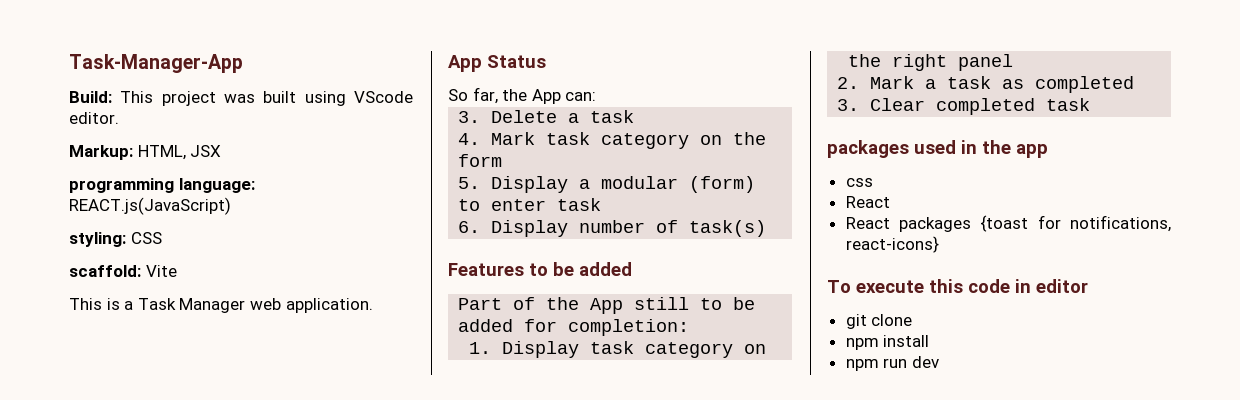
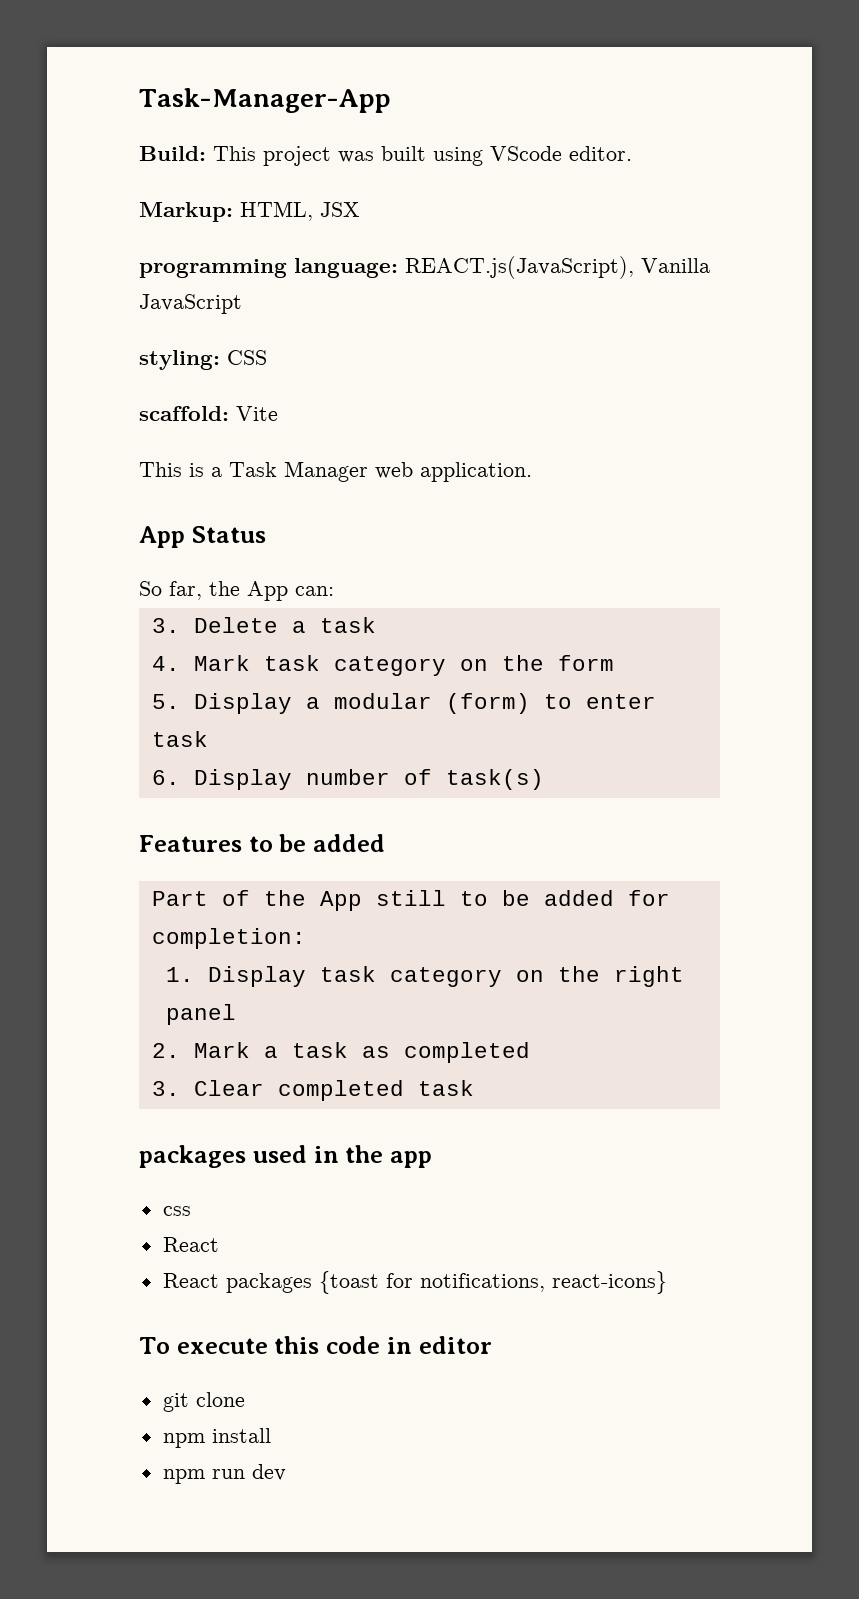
- programming language: REACT.js(JavaScript)
+ programming language: REACT.js(JavaScript), Vanilla JavaScript

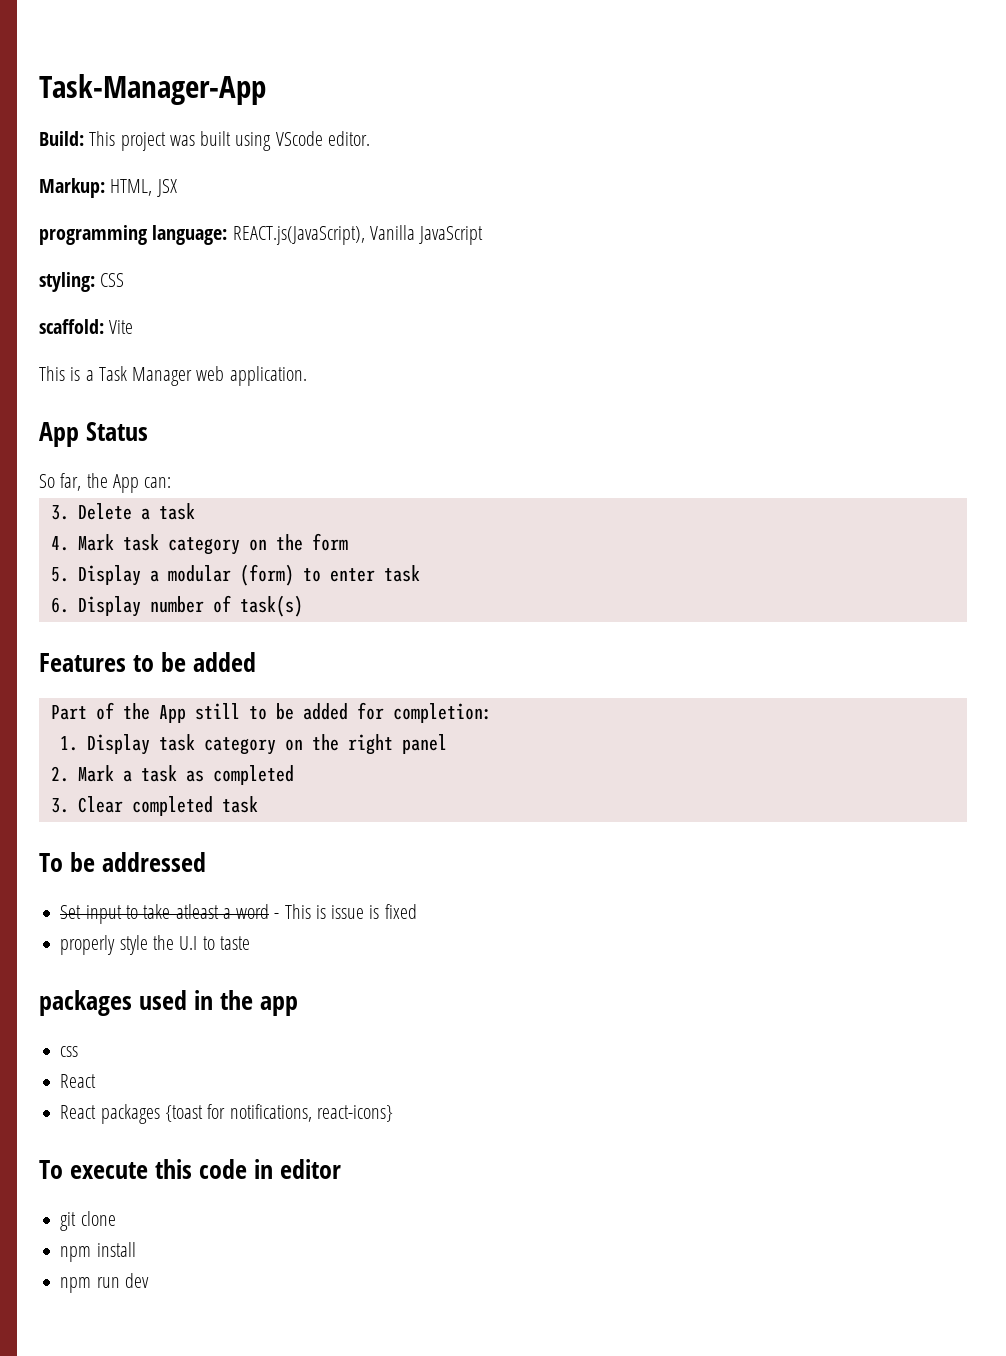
+ To be addressed
+ Set input to take atleast a word - This is issue is fixed
+ properly style the U.I to taste

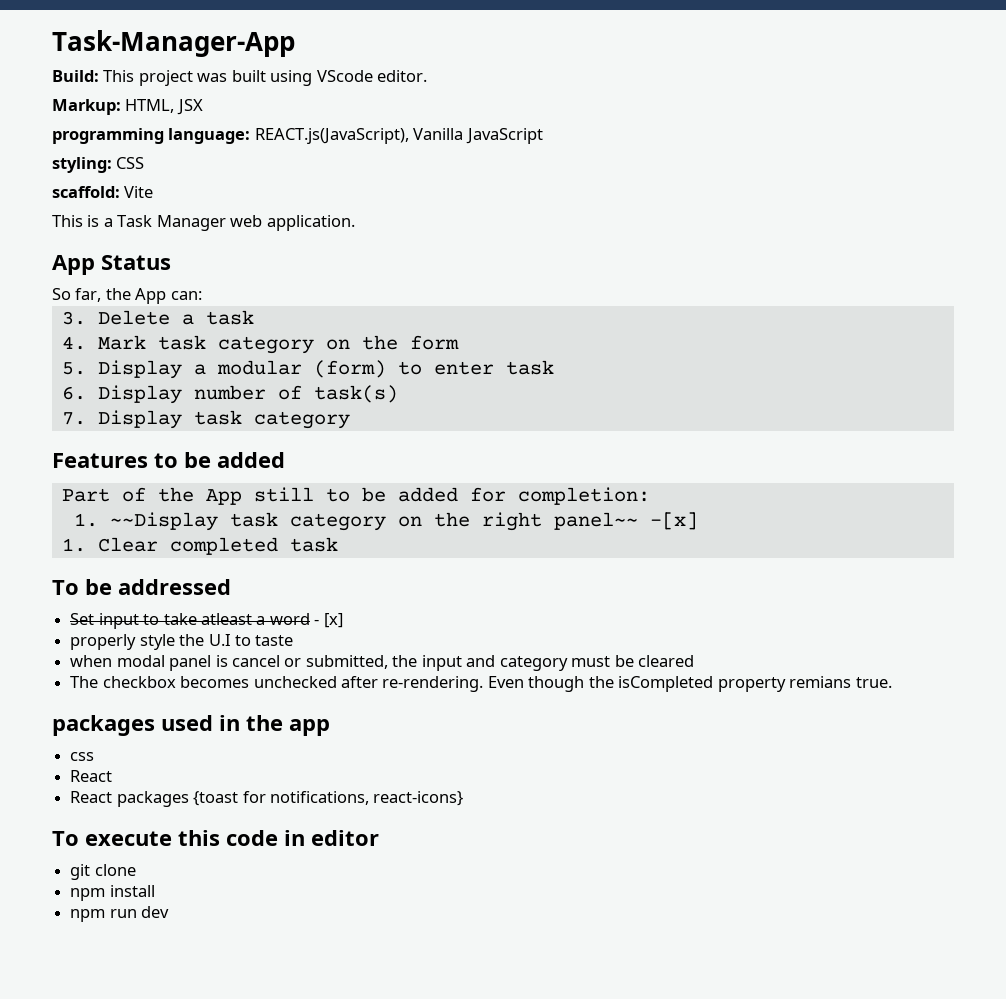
+ 7. Display task category
- 1. Display task category on the right panel
- 2. Mark a task as completed
- 3. Clear completed task
+ 1. ~~Display task category on the right panel~~ -[x]
+ 1. Clear completed task
- Set input to take atleast a word - This is issue is fixed
+ Set input to take atleast a word - [x]
+ when modal panel is cancel or submitted, the input and category must be cleared
+ The checkbox becomes unchecked after re-rendering. Even though the isCompleted property remians true.

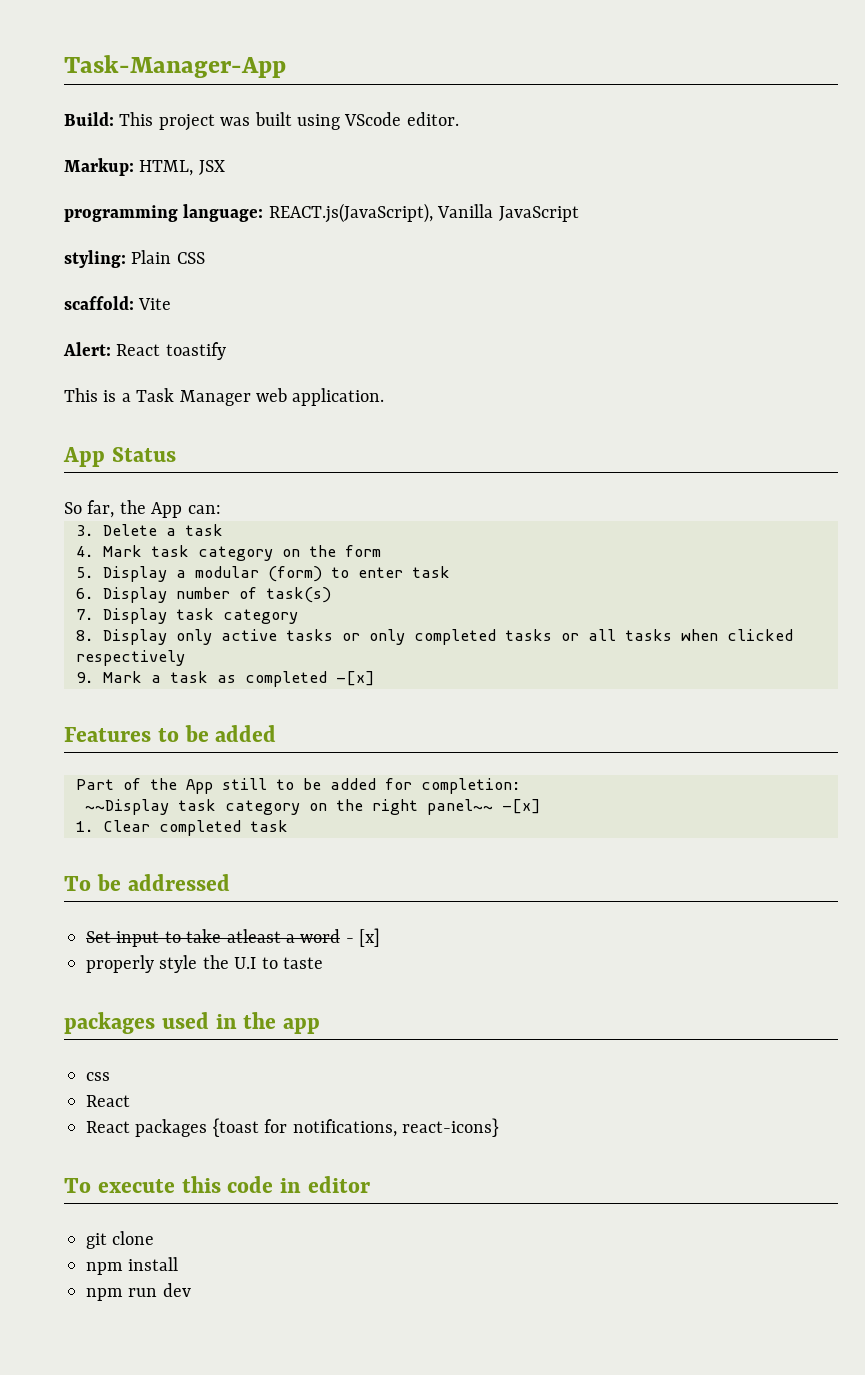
- styling: CSS
+ styling: Plain CSS
+ Alert: React toastify
+ 8. Display only active tasks or only completed tasks or all tasks when clicked respectively
+ 9. Mark a task as completed -[x]
- 1. ~~Display task category on the right panel~~ -[x]
+ ~~Display task category on the right panel~~ -[x]
- when modal panel is cancel or submitted, the input and category must be cleared
- The checkbox becomes unchecked after re-rendering. Even though the isCompleted property remians true.

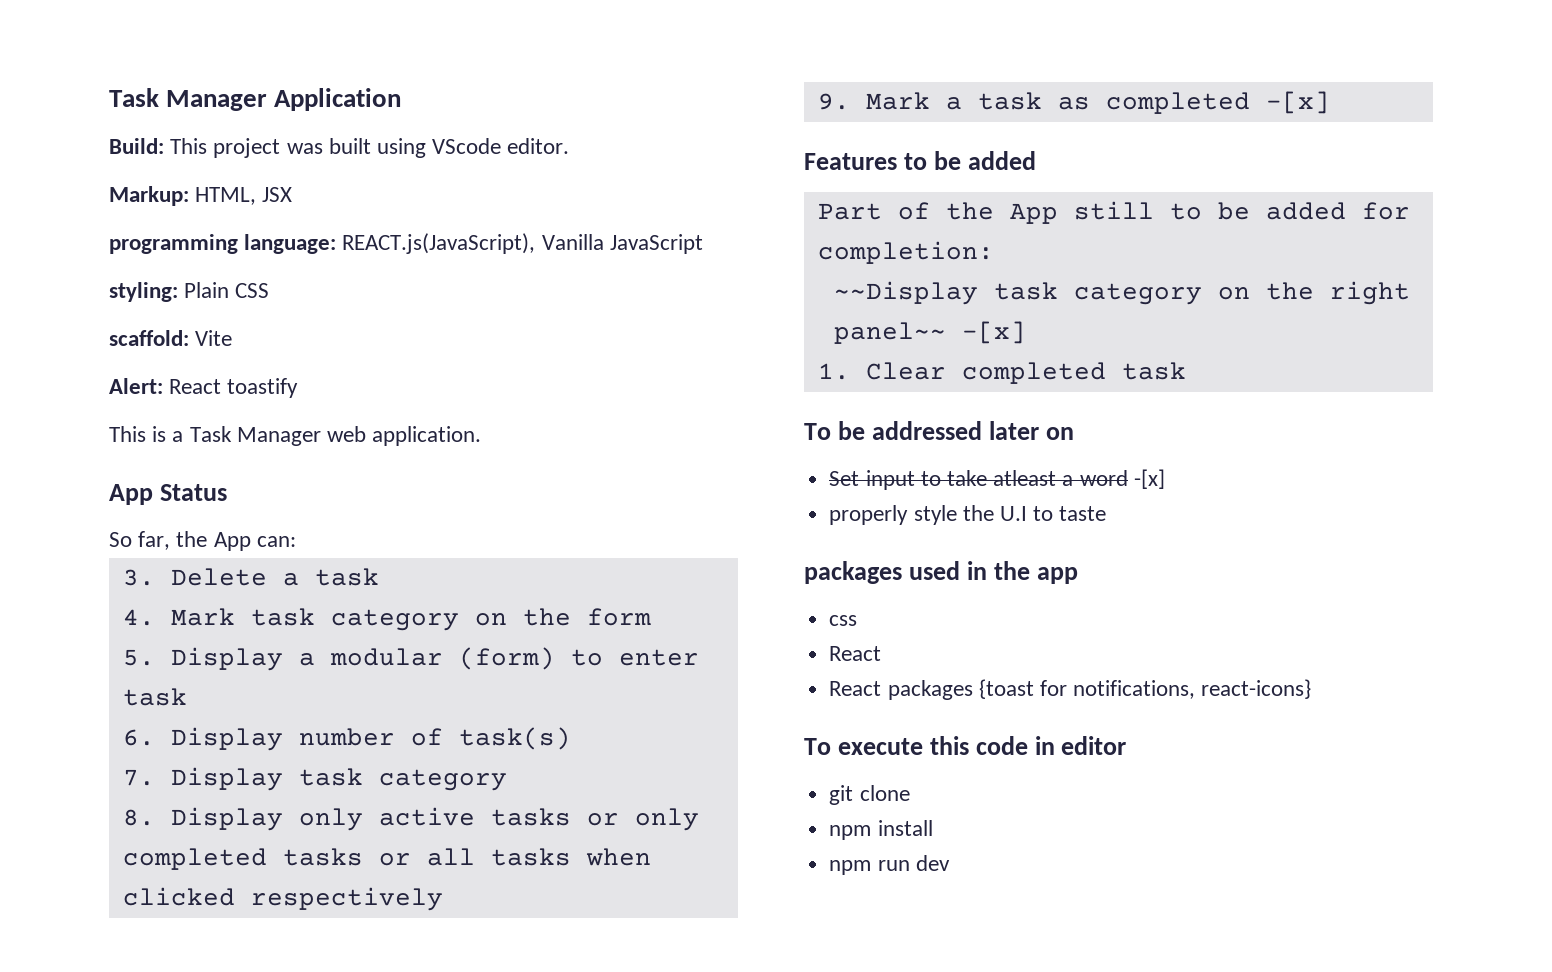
- Task-Manager-App
+ Task Manager Application
- To be addressed
+ To be addressed later on
- Set input to take atleast a word - [x]
+ Set input to take atleast a word -[x]

